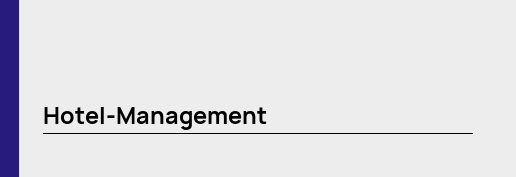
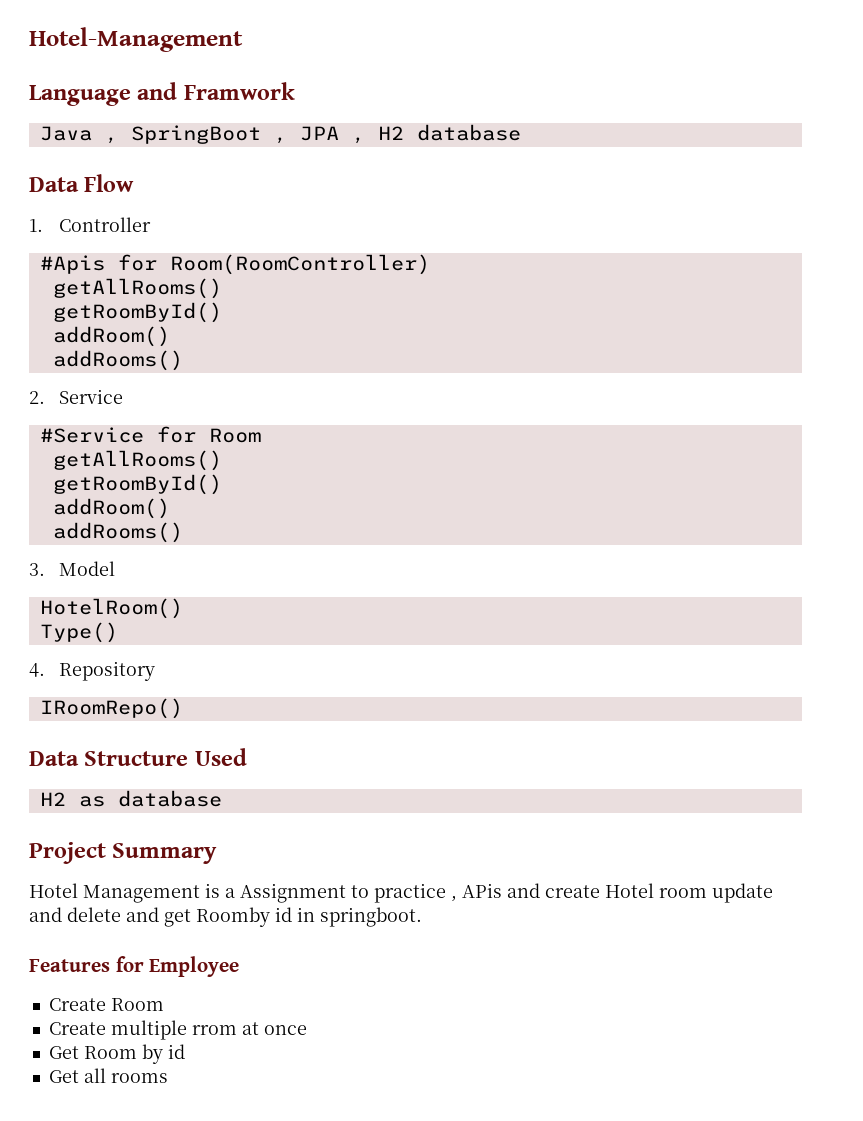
+ Language and Framwork
+ Java , SpringBoot , JPA , H2 database
+ Data Flow
+ 1. Controller
+ #Apis for Room(RoomController)
+ getAllRooms()
+ getRoomById()
+ addRoom()
+ addRooms()
+ 2. Service
+ #Service for Room
+ getAllRooms()
+ getRoomById()
+ addRoom()
+ addRooms()
+ 3. Model
+ HotelRoom()
+ Type()
+ 4. Repository
+ IRoomRepo()
+ Data Structure Used
+ H2 as database
+ Project Summary
+ Hotel Management is a Assignment to practice , APis and create Hotel room update and delete and get Roomby id in springboot.
+ Features for Employee
+ Create Room
+ Create multiple rrom at once
+ Get Room by id
+ Get all rooms

